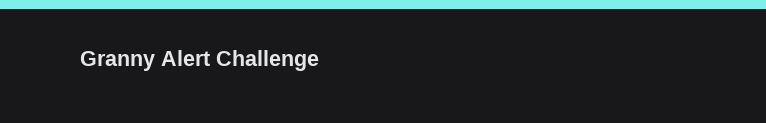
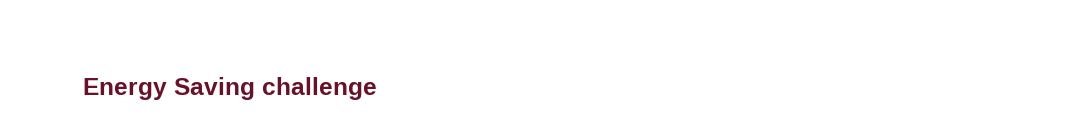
- Granny Alert Challenge
+ Energy Saving challenge

